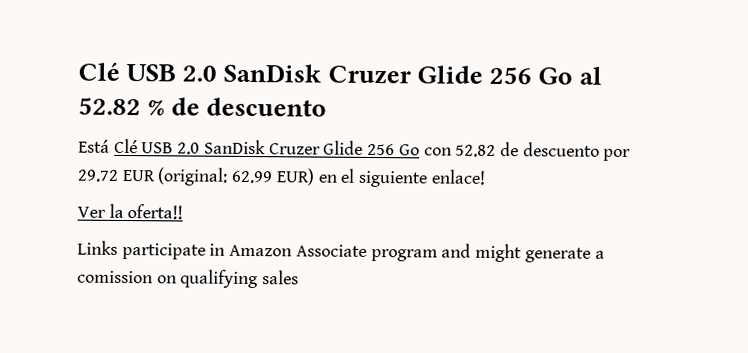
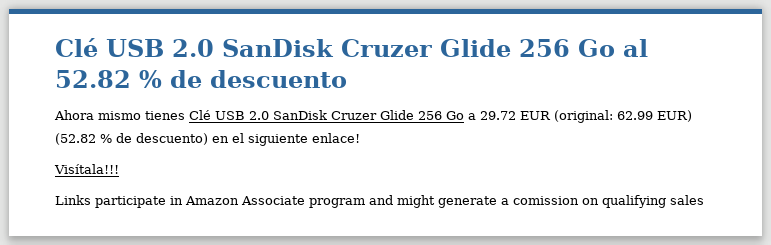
- Está Clé USB 2.0 SanDisk Cruzer Glide 256 Go con 52.82 de descuento por 29.72 EUR (original: 62.99 EUR) en el siguiente enlace!
+ Ahora mismo tienes Clé USB 2.0 SanDisk Cruzer Glide 256 Go a 29.72 EUR (original: 62.99 EUR) (52.82 % de descuento) en el siguiente enlace!
- Ver la oferta!!
+ Visítala!!!

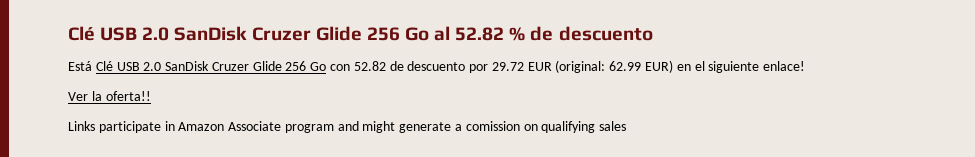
- Ahora mismo tienes Clé USB 2.0 SanDisk Cruzer Glide 256 Go a 29.72 EUR (original: 62.99 EUR) (52.82 % de descuento) en el siguiente enlace!
+ Está Clé USB 2.0 SanDisk Cruzer Glide 256 Go con 52.82 de descuento por 29.72 EUR (original: 62.99 EUR) en el siguiente enlace!
- Visítala!!!
+ Ver la oferta!!

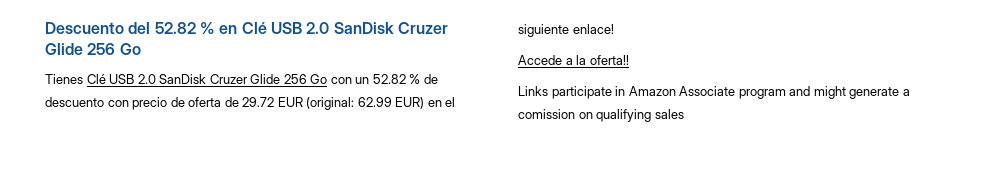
- Clé USB 2.0 SanDisk Cruzer Glide 256 Go al 52.82 % de descuento
- Está Clé USB 2.0 SanDisk Cruzer Glide 256 Go con 52.82 de descuento por 29.72 EUR (original: 62.99 EUR) en el siguiente enlace!
+ Descuento del 52.82 % en Clé USB 2.0 SanDisk Cruzer Glide 256 Go
+ Tienes Clé USB 2.0 SanDisk Cruzer Glide 256 Go con un 52.82 % de descuento con precio de oferta de 29.72 EUR (original: 62.99 EUR) en el siguiente enlace!
- Ver la oferta!!
+ Accede a la oferta!!

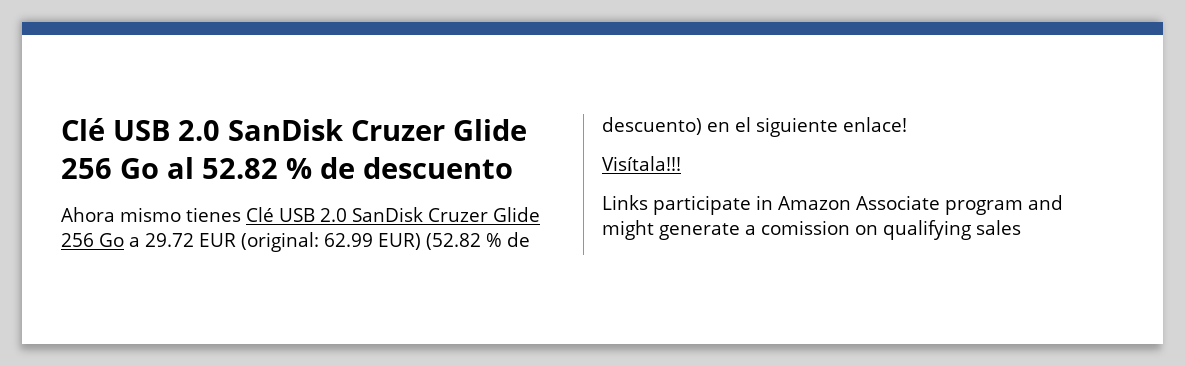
- Descuento del 52.82 % en Clé USB 2.0 SanDisk Cruzer Glide 256 Go
- Tienes Clé USB 2.0 SanDisk Cruzer Glide 256 Go con un 52.82 % de descuento con precio de oferta de 29.72 EUR (original: 62.99 EUR) en el siguiente enlace!
+ Clé USB 2.0 SanDisk Cruzer Glide 256 Go al 52.82 % de descuento
+ Ahora mismo tienes Clé USB 2.0 SanDisk Cruzer Glide 256 Go a 29.72 EUR (original: 62.99 EUR) (52.82 % de descuento) en el siguiente enlace!
- Accede a la oferta!!
+ Visítala!!!

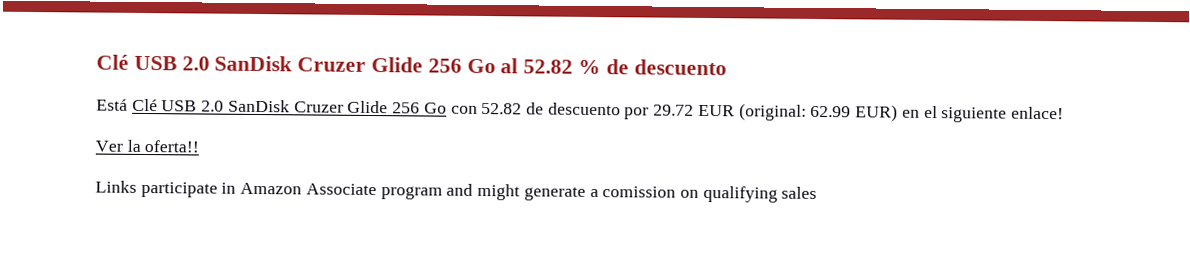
- Ahora mismo tienes Clé USB 2.0 SanDisk Cruzer Glide 256 Go a 29.72 EUR (original: 62.99 EUR) (52.82 % de descuento) en el siguiente enlace!
+ Está Clé USB 2.0 SanDisk Cruzer Glide 256 Go con 52.82 de descuento por 29.72 EUR (original: 62.99 EUR) en el siguiente enlace!
- Visítala!!!
+ Ver la oferta!!

